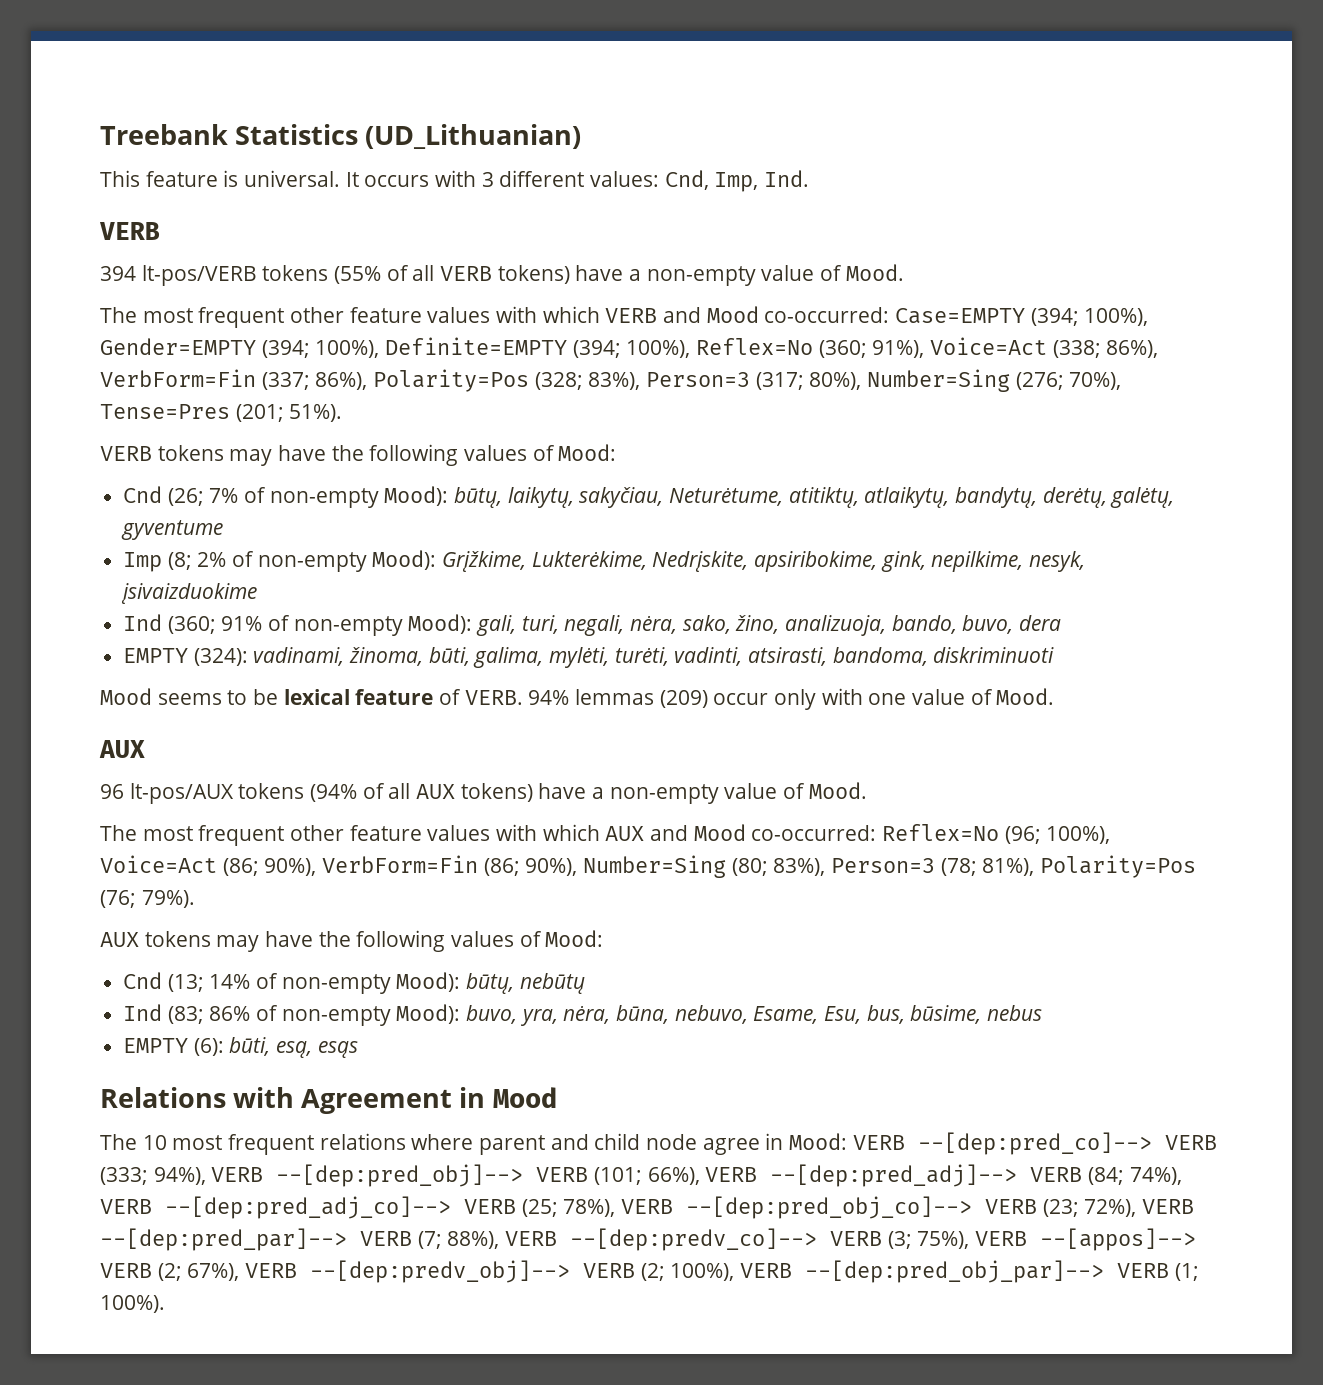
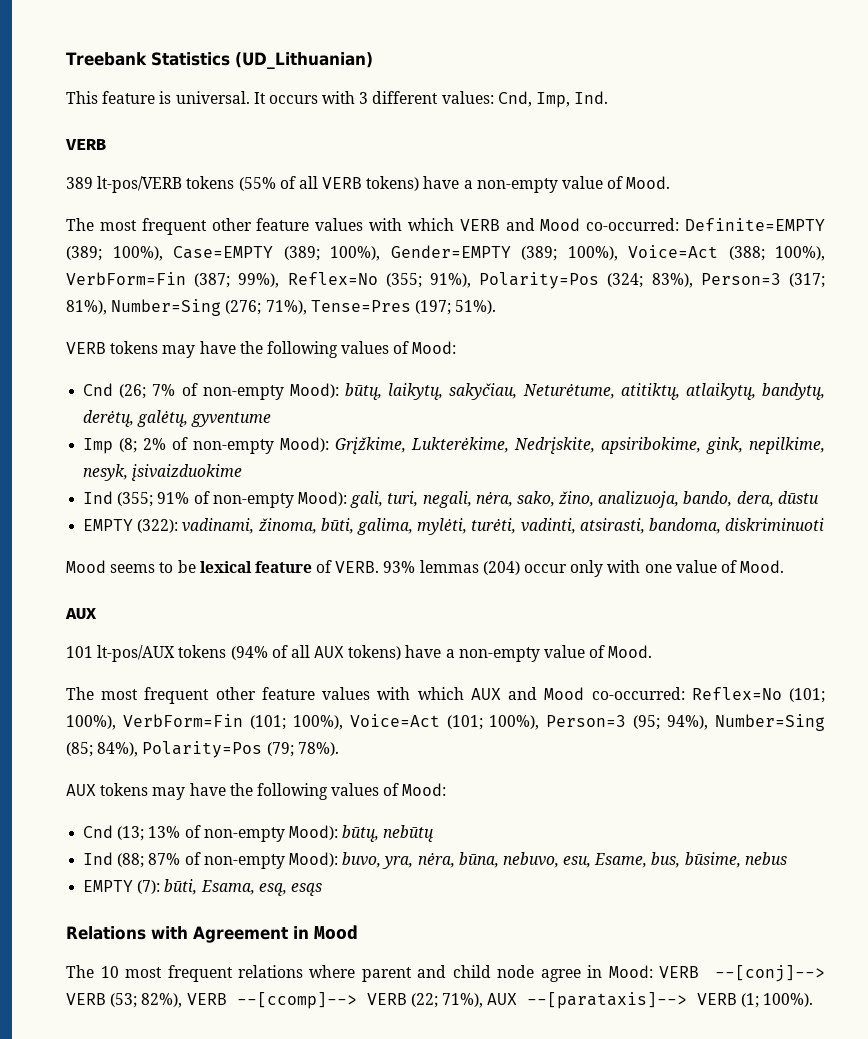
- 394 lt-pos/VERB tokens (55% of all VERB tokens) have a non-empty value of Mood.
+ 389 lt-pos/VERB tokens (55% of all VERB tokens) have a non-empty value of Mood.
- The most frequent other feature values with which VERB and Mood co-occurred: Case=EMPTY (394; 100%), Gender=EMPTY (394; 100%), Definite=EMPTY (394; 100%), Reflex=No (360; 91%), Voice=Act (338; 86%), VerbForm=Fin (337; 86%), Polarity=Pos (328; 83%), Person=3 (317; 80%), Number=Sing (276; 70%), Tense=Pres (201; 51%).
+ The most frequent other feature values with which VERB and Mood co-occurred: Definite=EMPTY (389; 100%), Case=EMPTY (389; 100%), Gender=EMPTY (389; 100%), Voice=Act (388; 100%), VerbForm=Fin (387; 99%), Reflex=No (355; 91%), Polarity=Pos (324; 83%), Person=3 (317; 81%), Number=Sing (276; 71%), Tense=Pres (197; 51%).
- Ind (360; 91% of non-empty Mood): gali, turi, negali, nėra, sako, žino, analizuoja, bando, buvo, dera
- EMPTY (324): vadinami, žinoma, būti, galima, mylėti, turėti, vadinti, atsirasti, bandoma, diskriminuoti
+ Ind (355; 91% of non-empty Mood): gali, turi, negali, nėra, sako, žino, analizuoja, bando, dera, dūstu
+ EMPTY (322): vadinami, žinoma, būti, galima, mylėti, turėti, vadinti, atsirasti, bandoma, diskriminuoti
- 94% lemmas (209) occur only with one value of Mood.
+ 93% lemmas (204) occur only with one value of Mood.
- 96 lt-pos/AUX tokens (94% of all AUX tokens) have a non-empty value of Mood.
+ 101 lt-pos/AUX tokens (94% of all AUX tokens) have a non-empty value of Mood.
- The most frequent other feature values with which AUX and Mood co-occurred: Reflex=No (96; 100%), Voice=Act (86; 90%), VerbForm=Fin (86; 90%), Number=Sing (80; 83%), Person=3 (78; 81%), Polarity=Pos (76; 79%).
+ The most frequent other feature values with which AUX and Mood co-occurred: Reflex=No (101; 100%), VerbForm=Fin (101; 100%), Voice=Act (101; 100%), Person=3 (95; 94%), Number=Sing (85; 84%), Polarity=Pos (79; 78%).
- Cnd (13; 14% of non-empty Mood): būtų, nebūtų
+ Cnd (13; 13% of non-empty Mood): būtų, nebūtų
- Ind (83; 86% of non-empty Mood): buvo, yra, nėra, būna, nebuvo, Esame, Esu, bus, būsime, nebus
+ Ind (88; 87% of non-empty Mood): buvo, yra, nėra, būna, nebuvo, esu, Esame, bus, būsime, nebus
- EMPTY (6): būti, esą, esąs
+ EMPTY (7): būti, Esama, esą, esąs
- The 10 most frequent relations where parent and child node agree in Mood: VERB --[dep:pred_co]--> VERB (333; 94%), VERB --[dep:pred_obj]--> VERB (101; 66%), VERB --[dep:pred_adj]--> VERB (84; 74%), VERB --[dep:pred_adj_co]--> VERB (25; 78%), VERB --[dep:pred_obj_co]--> VERB (23; 72%), VERB --[dep:pred_par]--> VERB (7; 88%), VERB --[dep:predv_co]--> VERB (3; 75%), VERB --[appos]--> VERB (2; 67%), VERB --[dep:predv_obj]--> VERB (2; 100%), VERB --[dep:pred_obj_par]--> VERB (1; 100%).
+ The 10 most frequent relations where parent and child node agree in Mood: VERB --[conj]--> VERB (53; 82%), VERB --[ccomp]--> VERB (22; 71%), AUX --[parataxis]--> VERB (1; 100%).

